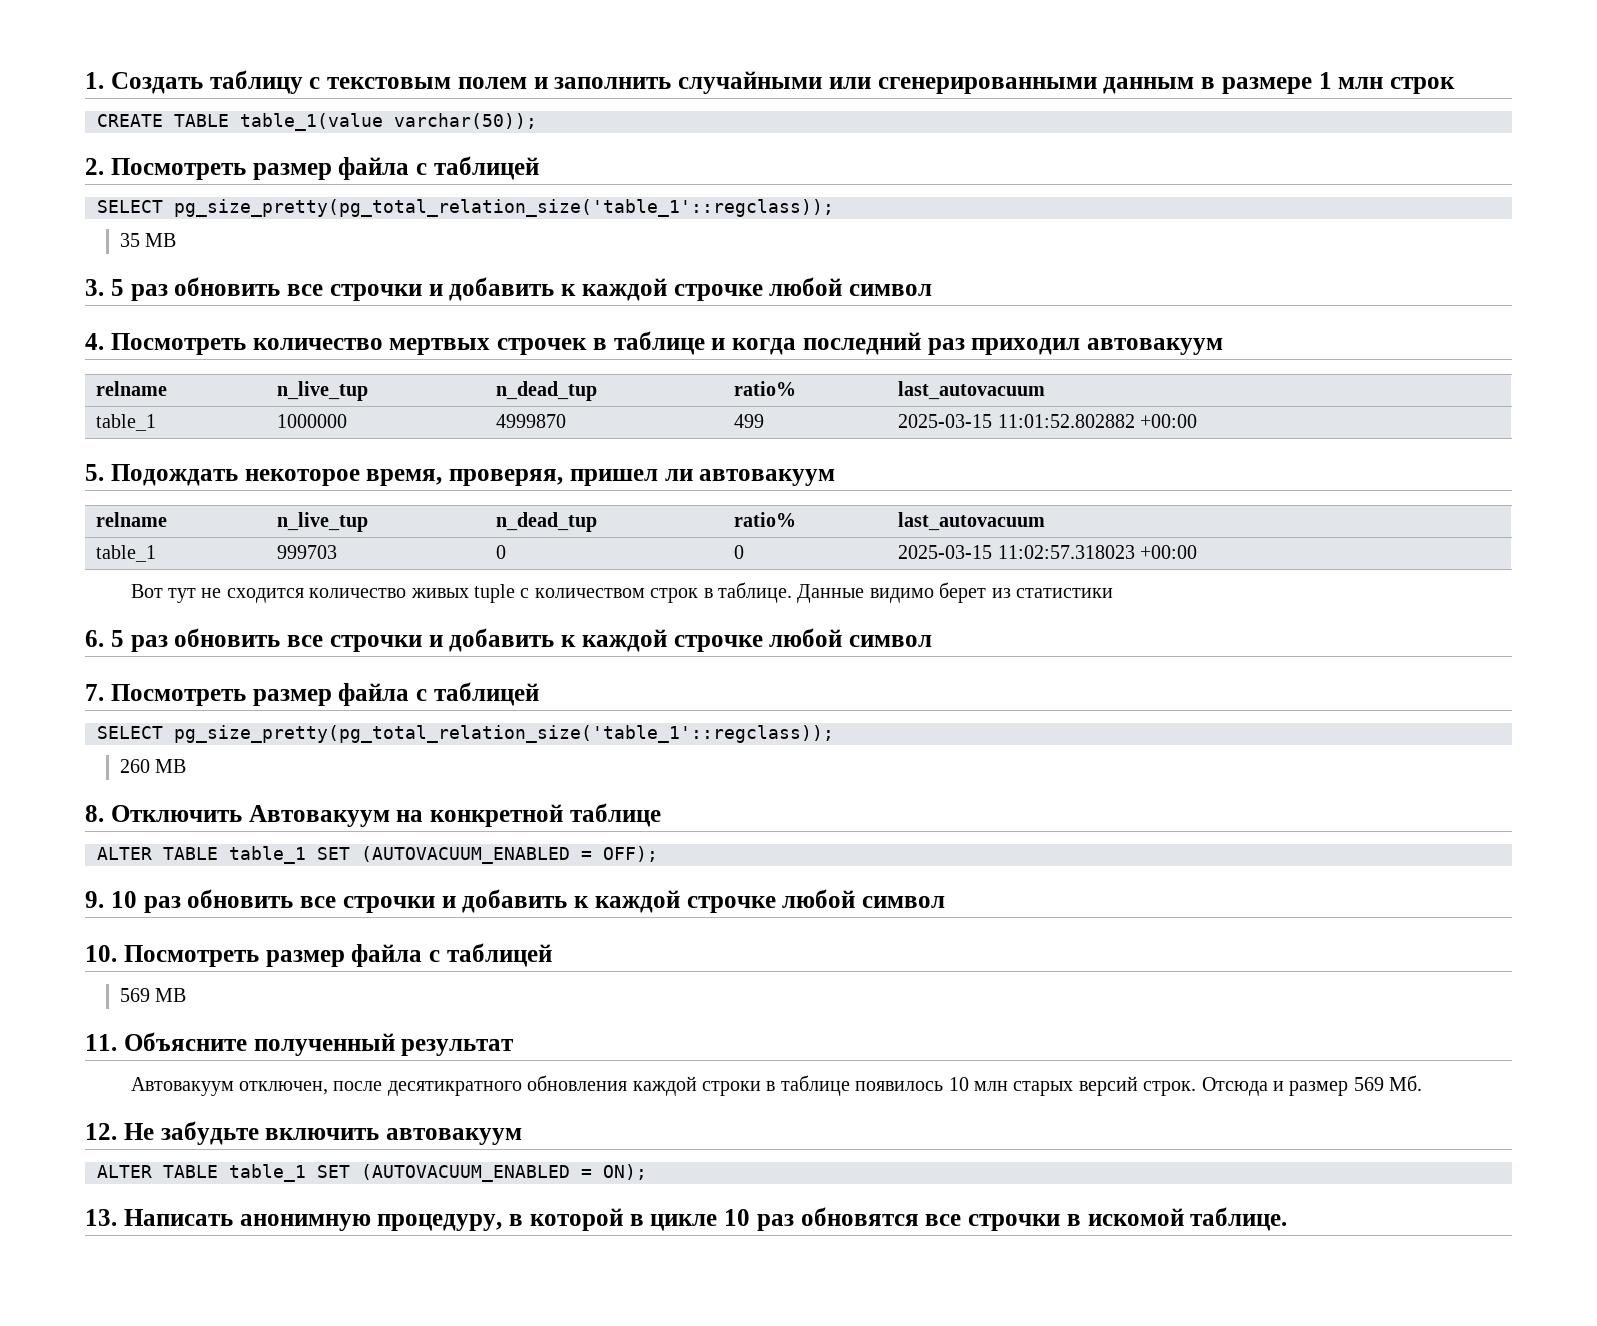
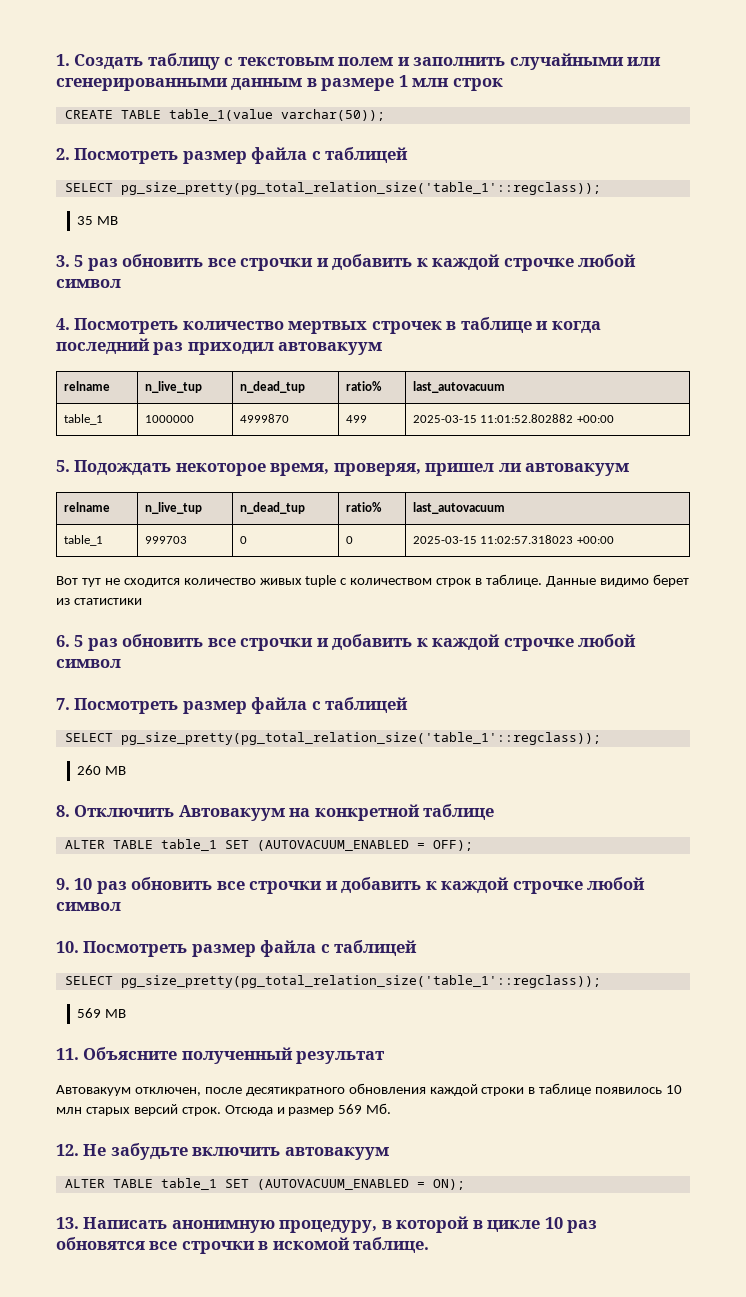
  10. Посмотреть размер файла с таблицей
+ SELECT pg_size_pretty(pg_total_relation_size('table_1'::regclass));

